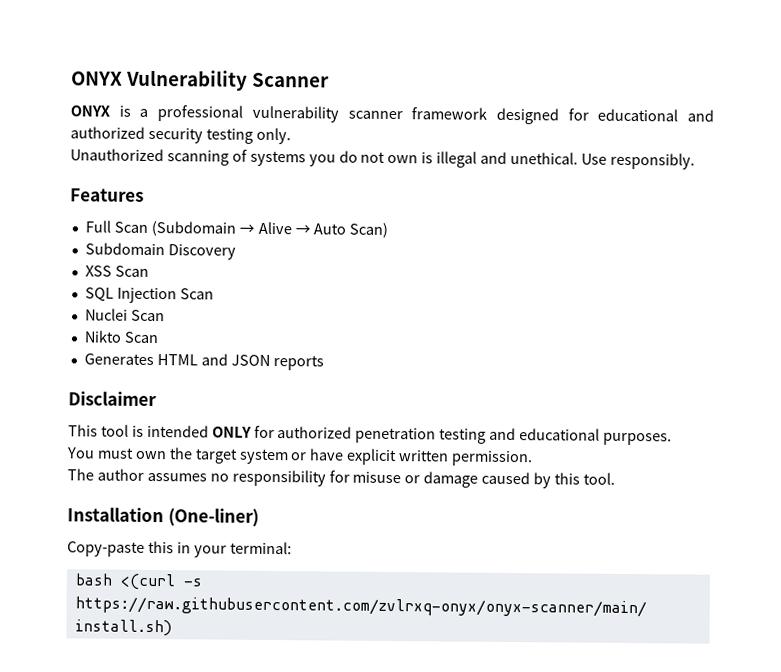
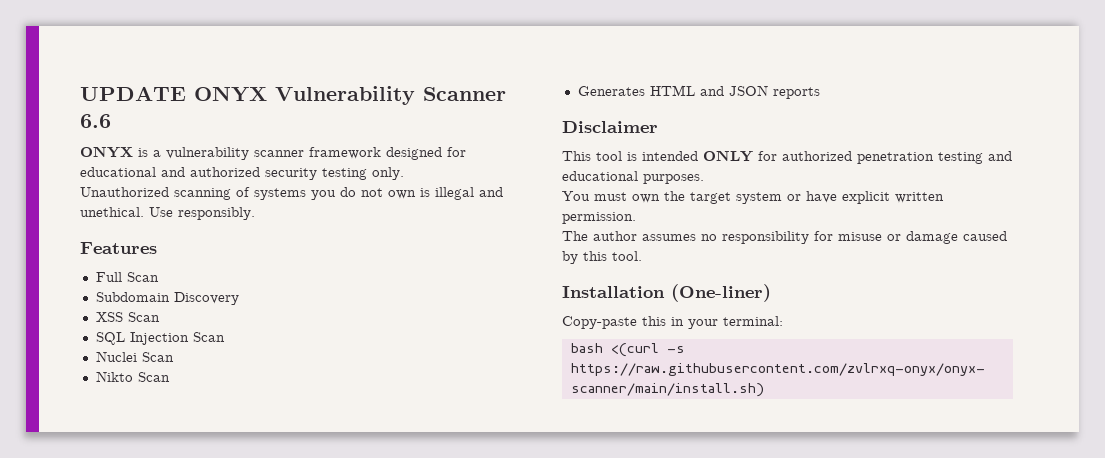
- ONYX Vulnerability Scanner
+ UPDATE ONYX Vulnerability Scanner 6.6
- ONYX is a professional vulnerability scanner framework designed for educational and authorized security testing only.
+ ONYX is a vulnerability scanner framework designed for educational and authorized security testing only.
- Full Scan (Subdomain → Alive → Auto Scan)
+ Full Scan

